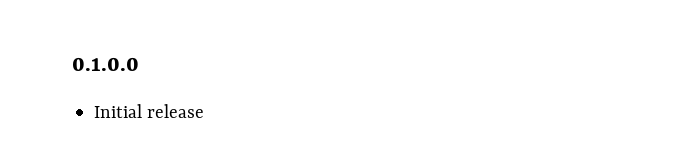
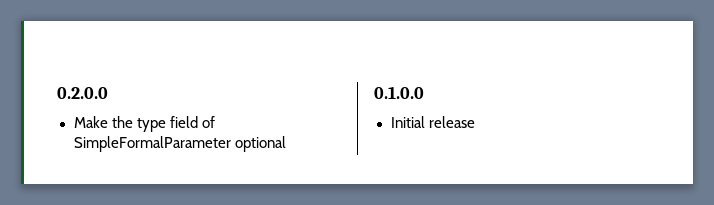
+ 0.2.0.0
+ Make the type field of SimpleFormalParameter optional

